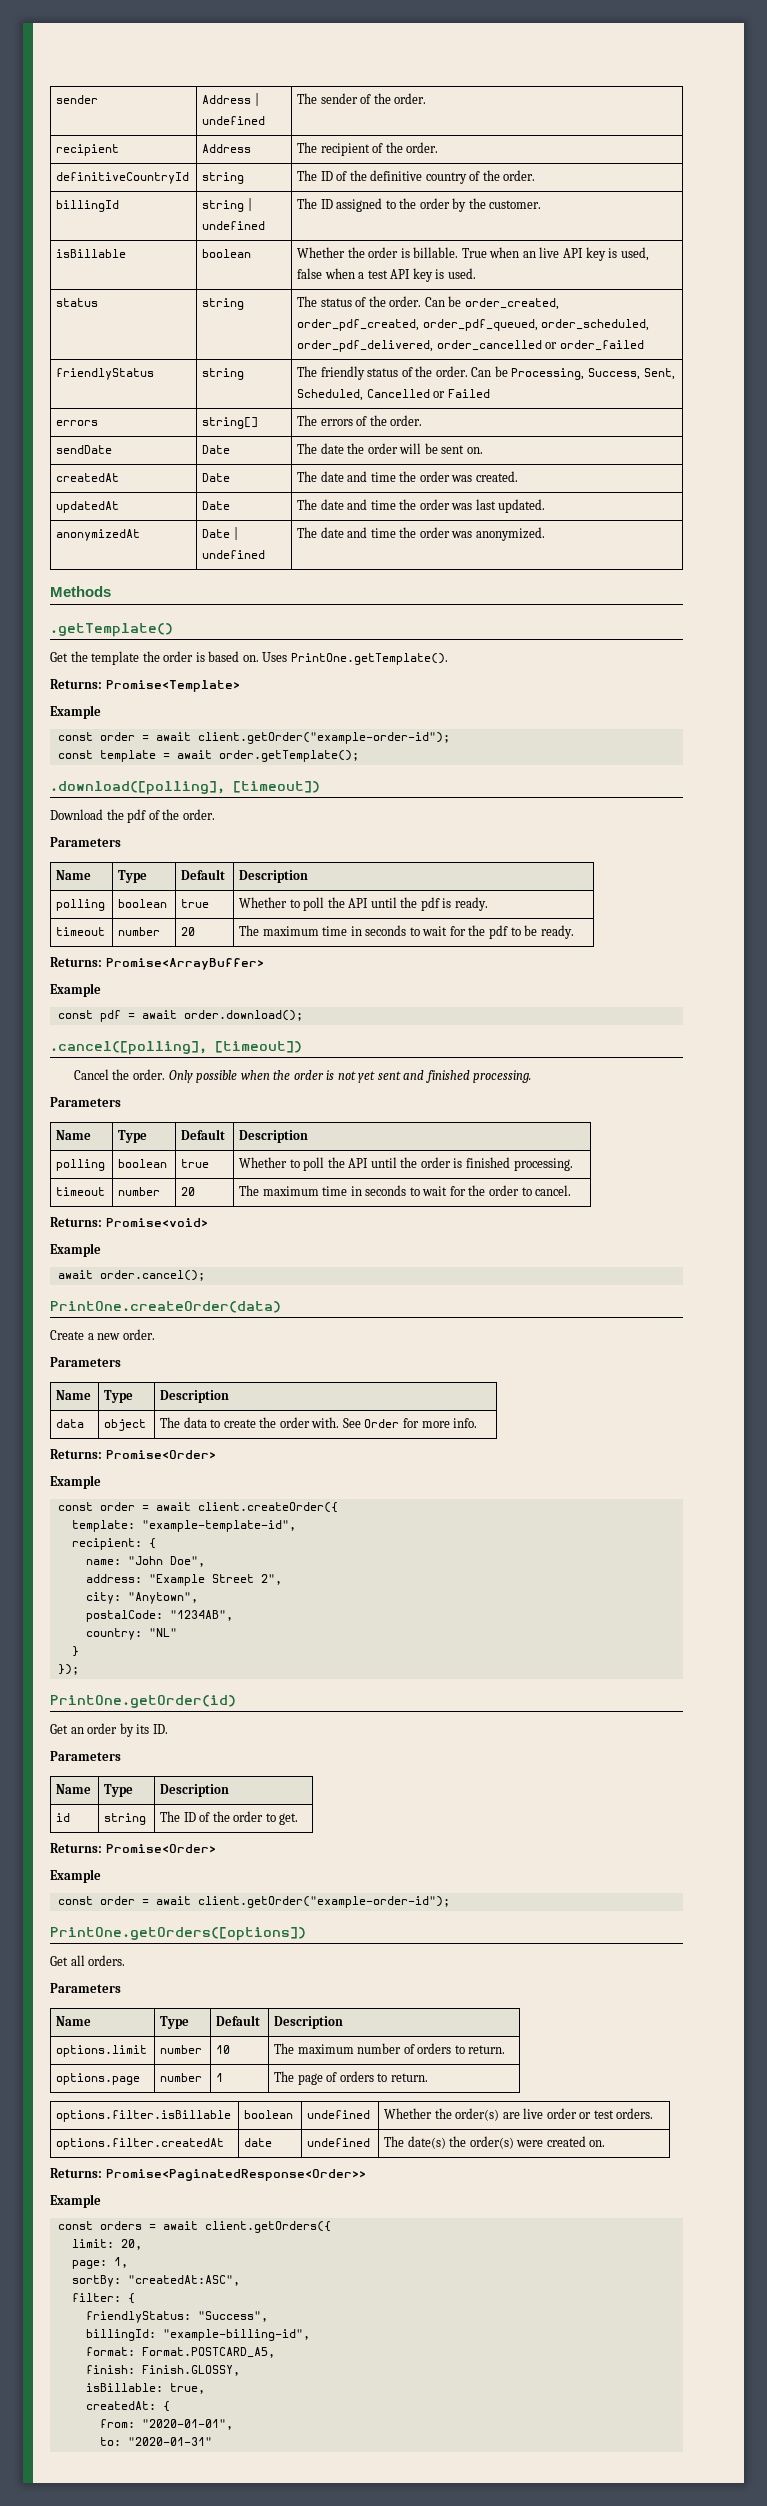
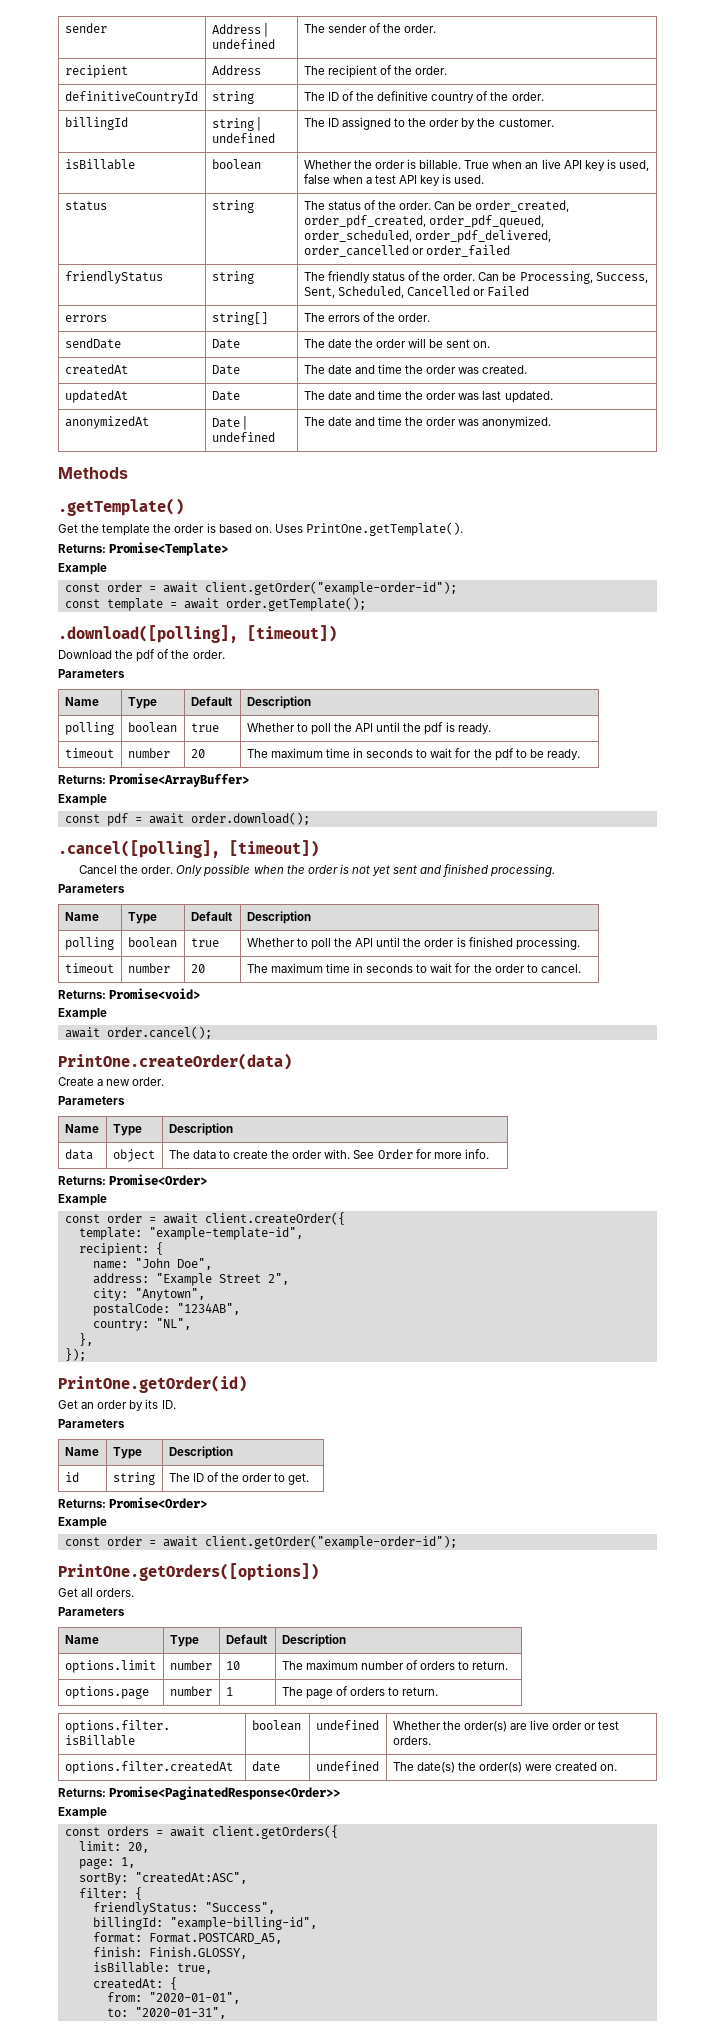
- country: "NL"
- }
+ country: "NL",
+ },
- to: "2020-01-31"
+ to: "2020-01-31",

